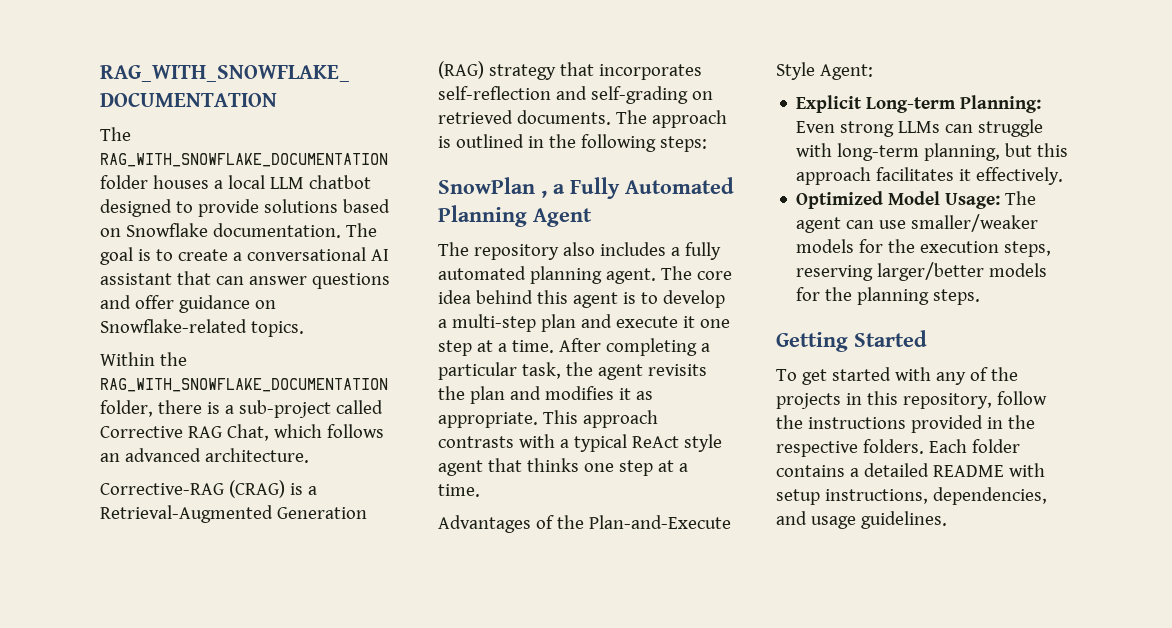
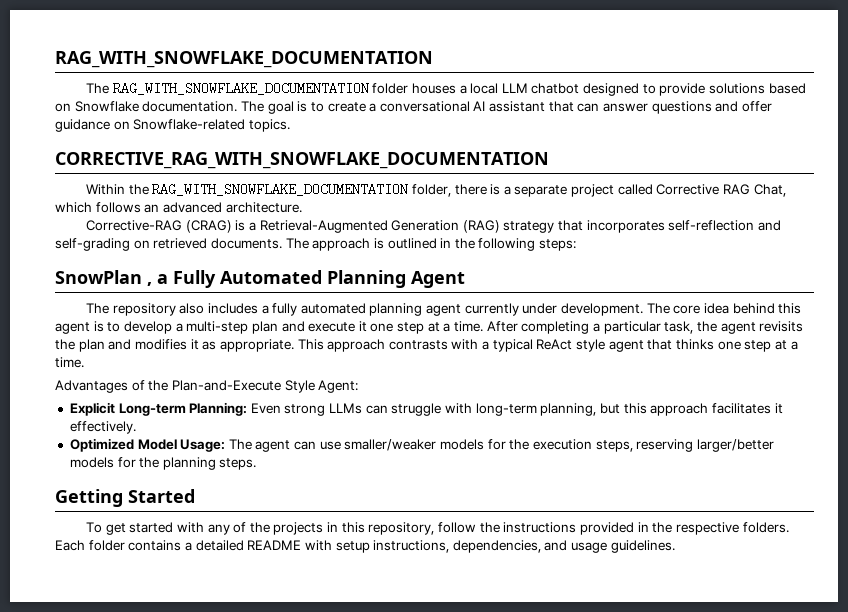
+ CORRECTIVE_RAG_WITH_SNOWFLAKE_DOCUMENTATION
- Within the RAG_WITH_SNOWFLAKE_DOCUMENTATION folder, there is a sub-project called Corrective RAG Chat, which follows an advanced architecture.
+ Within the RAG_WITH_SNOWFLAKE_DOCUMENTATION folder, there is a separate project called Corrective RAG Chat, which follows an advanced architecture.
- The repository also includes a fully automated planning agent.
+ The repository also includes a fully automated planning agent currently under development.

